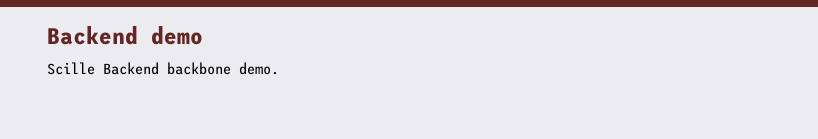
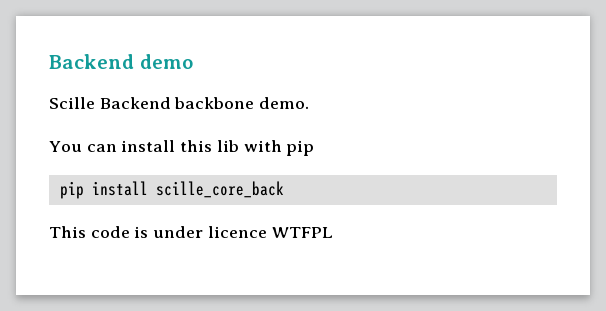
+ You can install this lib with pip
+ pip install scille_core_back
+ This code is under licence WTFPL

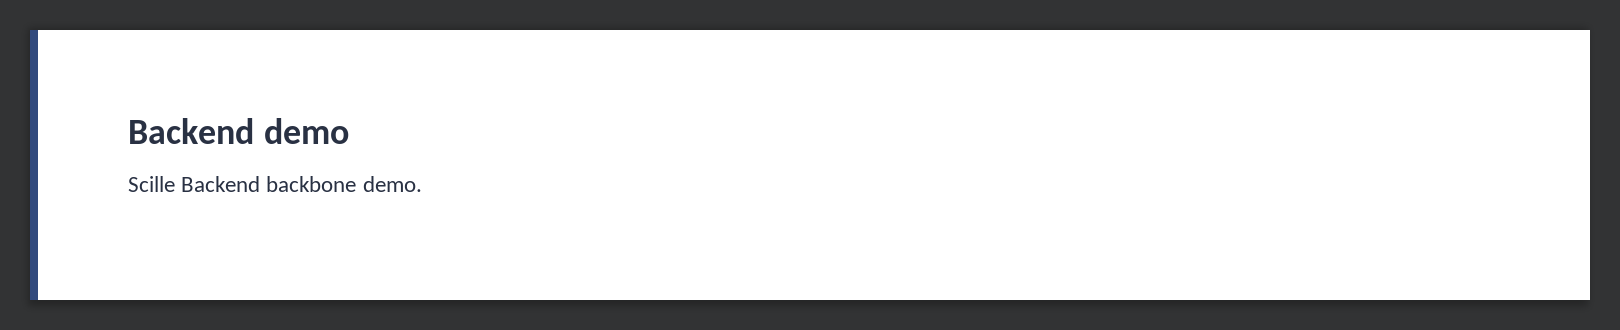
- You can install this lib with pip
- pip install scille_core_back
- This code is under licence WTFPL

